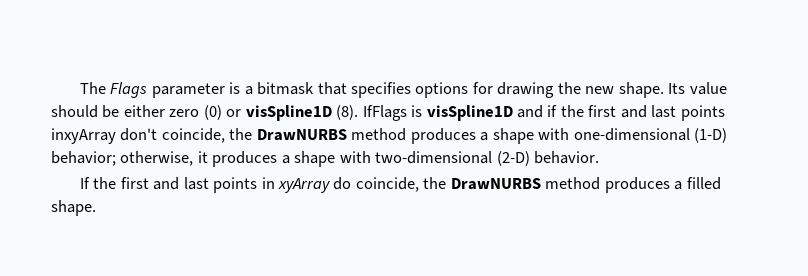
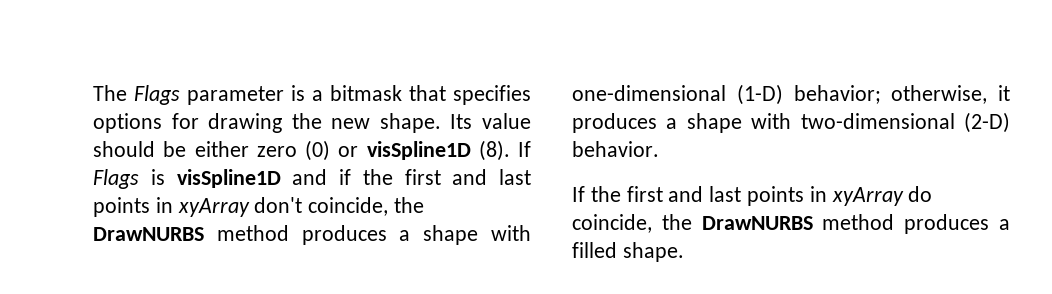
- IfFlags is visSpline1D and if the first and last points inxyArray don't coincide, the DrawNURBS method produces a shape with one-dimensional (1-D) behavior; otherwise, it produces a shape with two-dimensional (2-D) behavior.
+ If Flags is visSpline1D and if the first and last points in xyArray don't coincide, the DrawNURBS method produces a shape with one-dimensional (1-D) behavior; otherwise, it produces a shape with two-dimensional (2-D) behavior.

